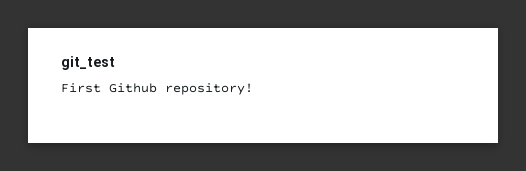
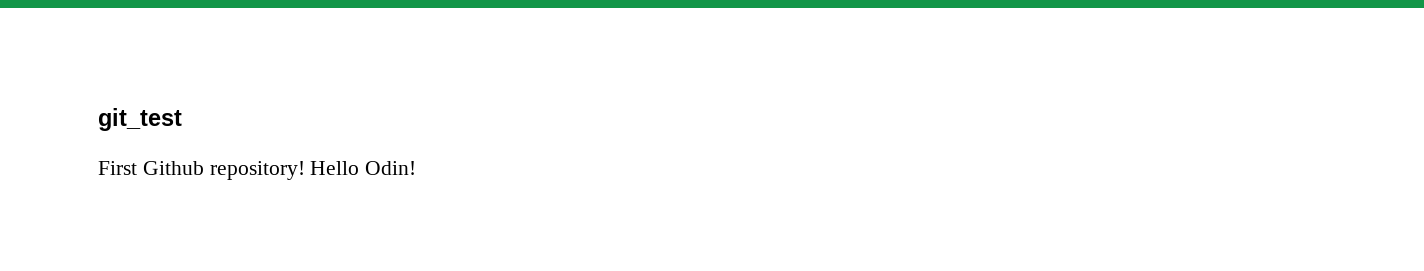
+ Hello Odin!

